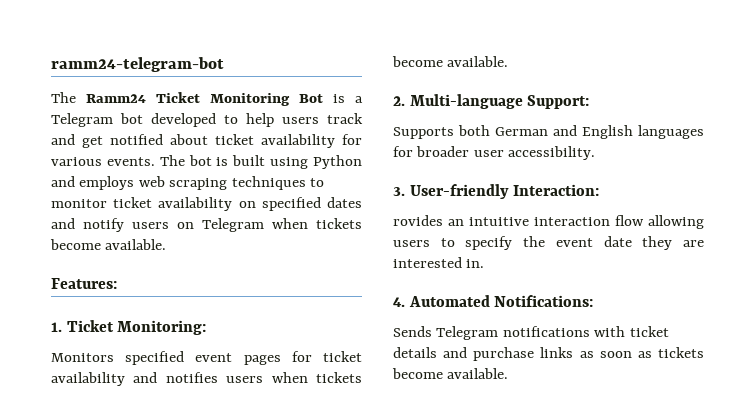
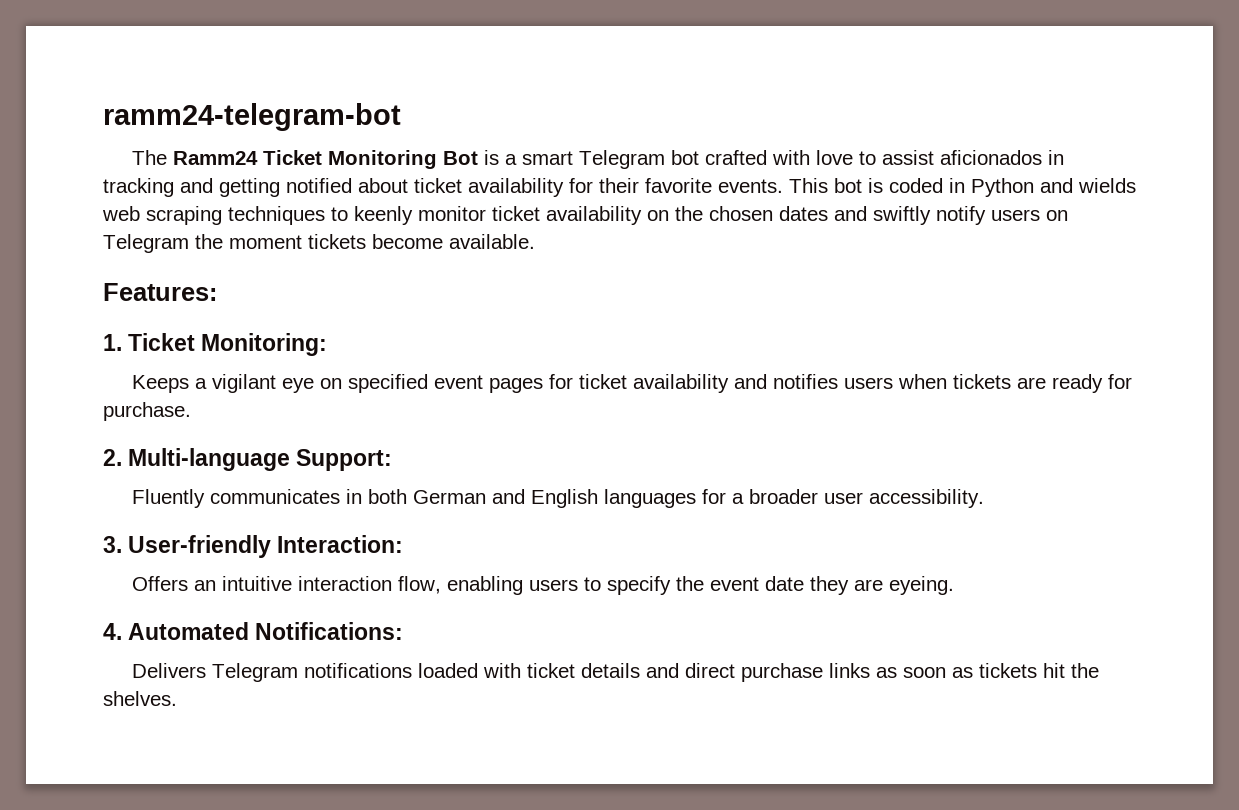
- The Ramm24 Ticket Monitoring Bot is a Telegram bot developed to help users track and get notified about ticket availability for various events. The bot is built using Python and employs web scraping techniques to monitor ticket availability on specified dates and notify users on Telegram when tickets become available.
+ The Ramm24 Ticket Monitoring Bot is a smart Telegram bot crafted with love to assist aficionados in tracking and getting notified about ticket availability for their favorite events. This bot is coded in Python and wields web scraping techniques to keenly monitor ticket availability on the chosen dates and swiftly notify users on Telegram the moment tickets become available.
- Monitors specified event pages for ticket availability and notifies users when tickets become available.
+ Keeps a vigilant eye on specified event pages for ticket availability and notifies users when tickets are ready for purchase.
- Supports both German and English languages for broader user accessibility.
+ Fluently communicates in both German and English languages for a broader user accessibility.
- rovides an intuitive interaction flow allowing users to specify the event date they are interested in.
+ Offers an intuitive interaction flow, enabling users to specify the event date they are eyeing.
- Sends Telegram notifications with ticket details and purchase links as soon as tickets become available.
+ Delivers Telegram notifications loaded with ticket details and direct purchase links as soon as tickets hit the shelves.

